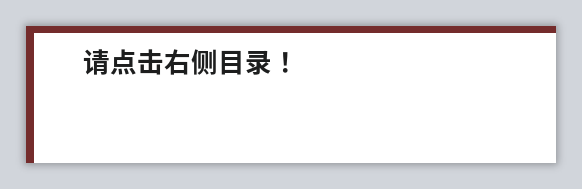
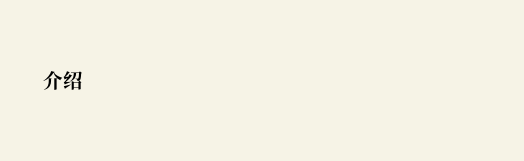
- 请点击右侧目录！
+ 介绍

